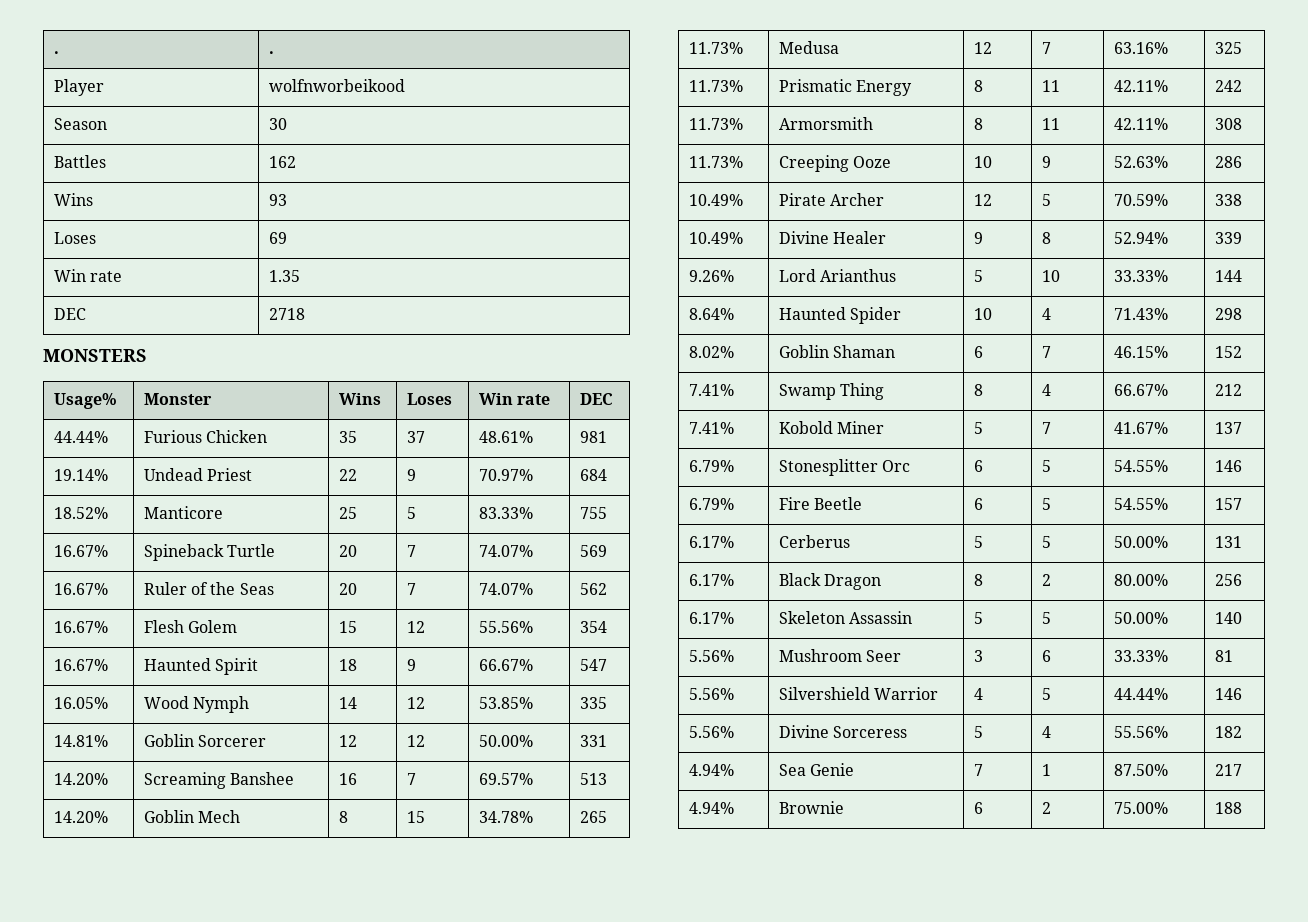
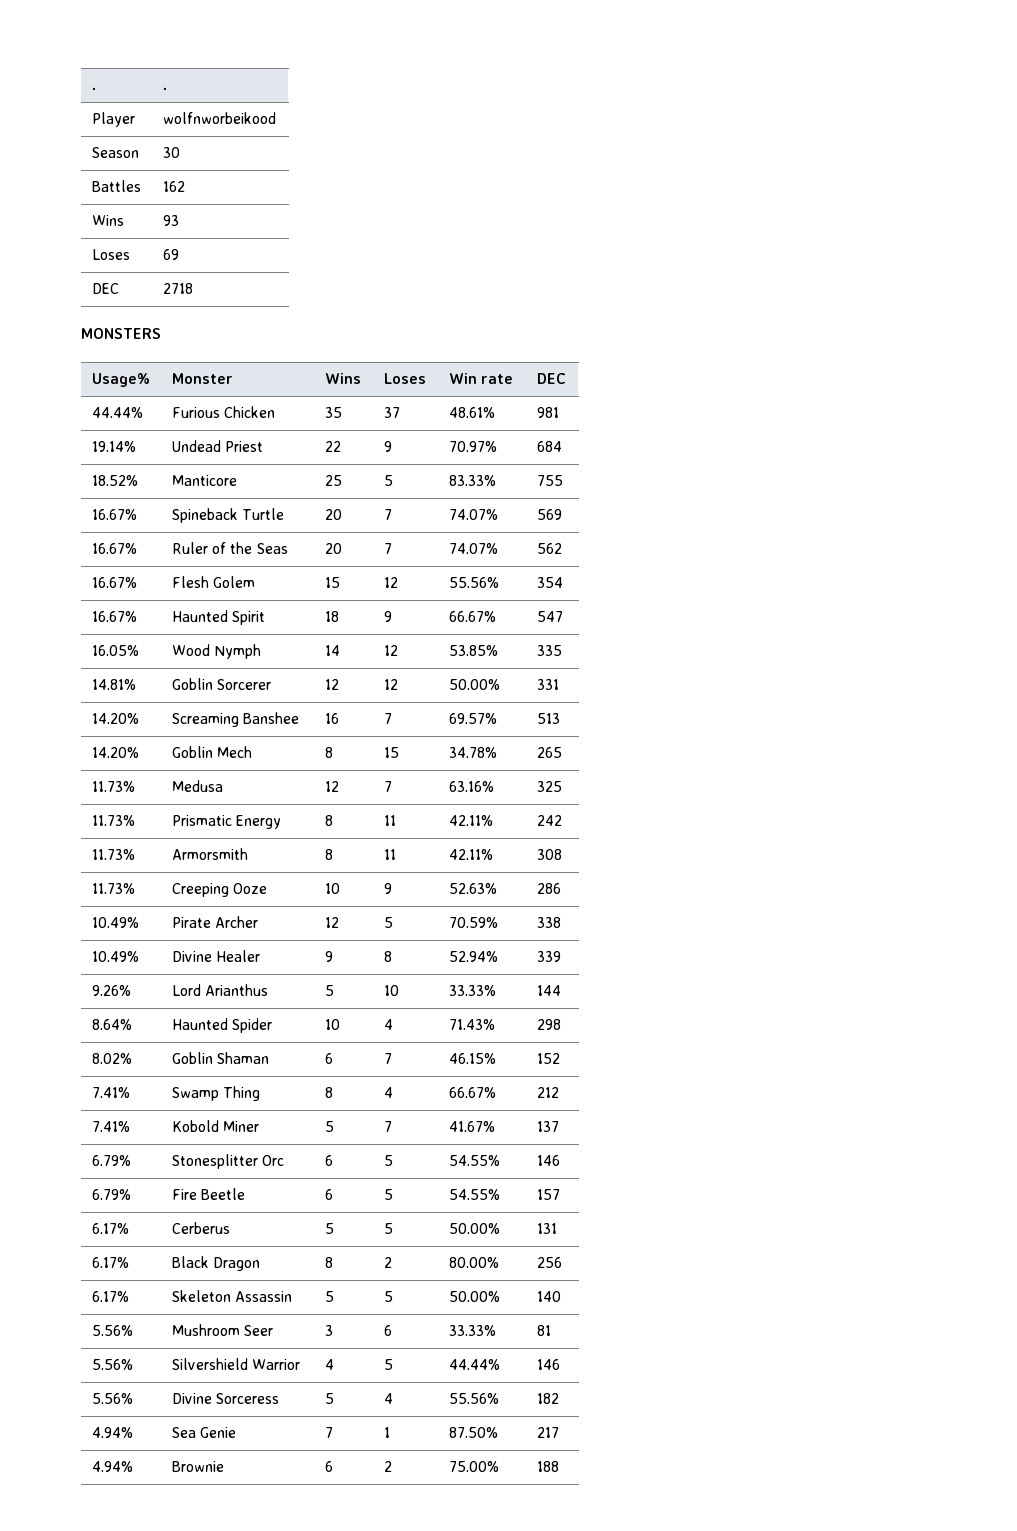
- Win rate | 1.35

